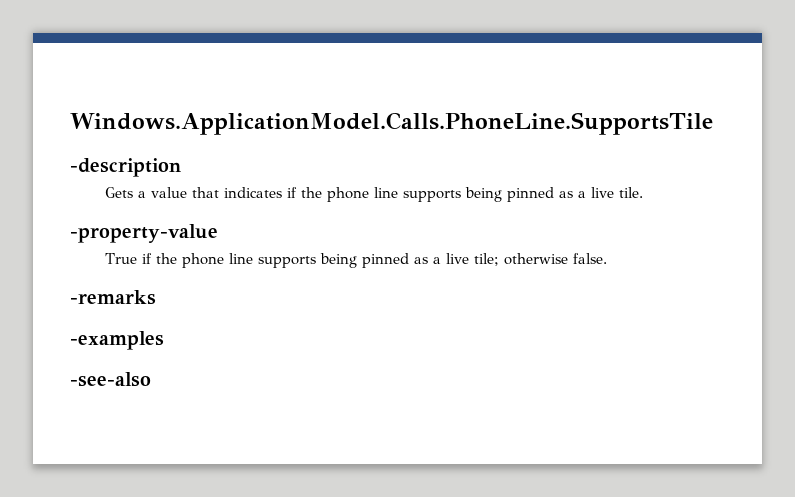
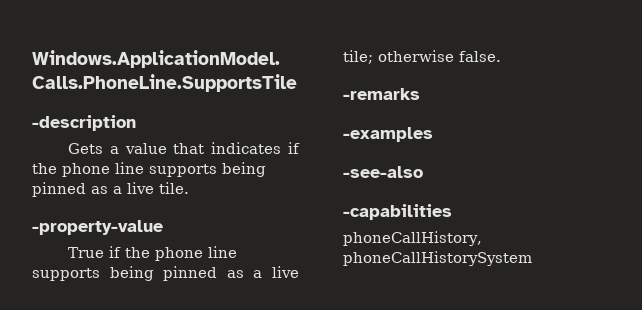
+ -capabilities
+ phoneCallHistory, phoneCallHistorySystem

